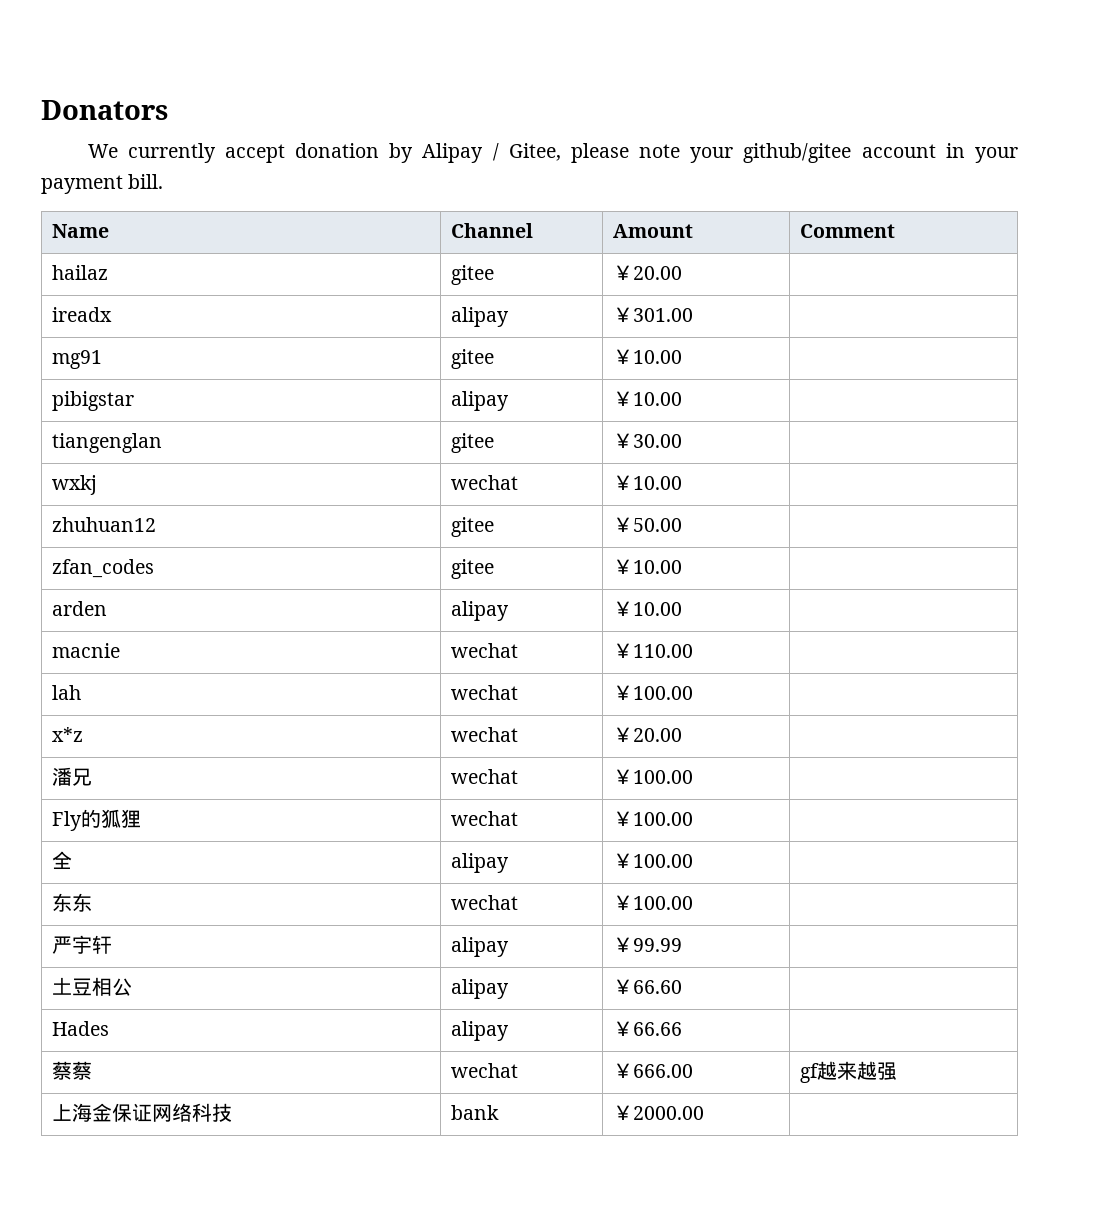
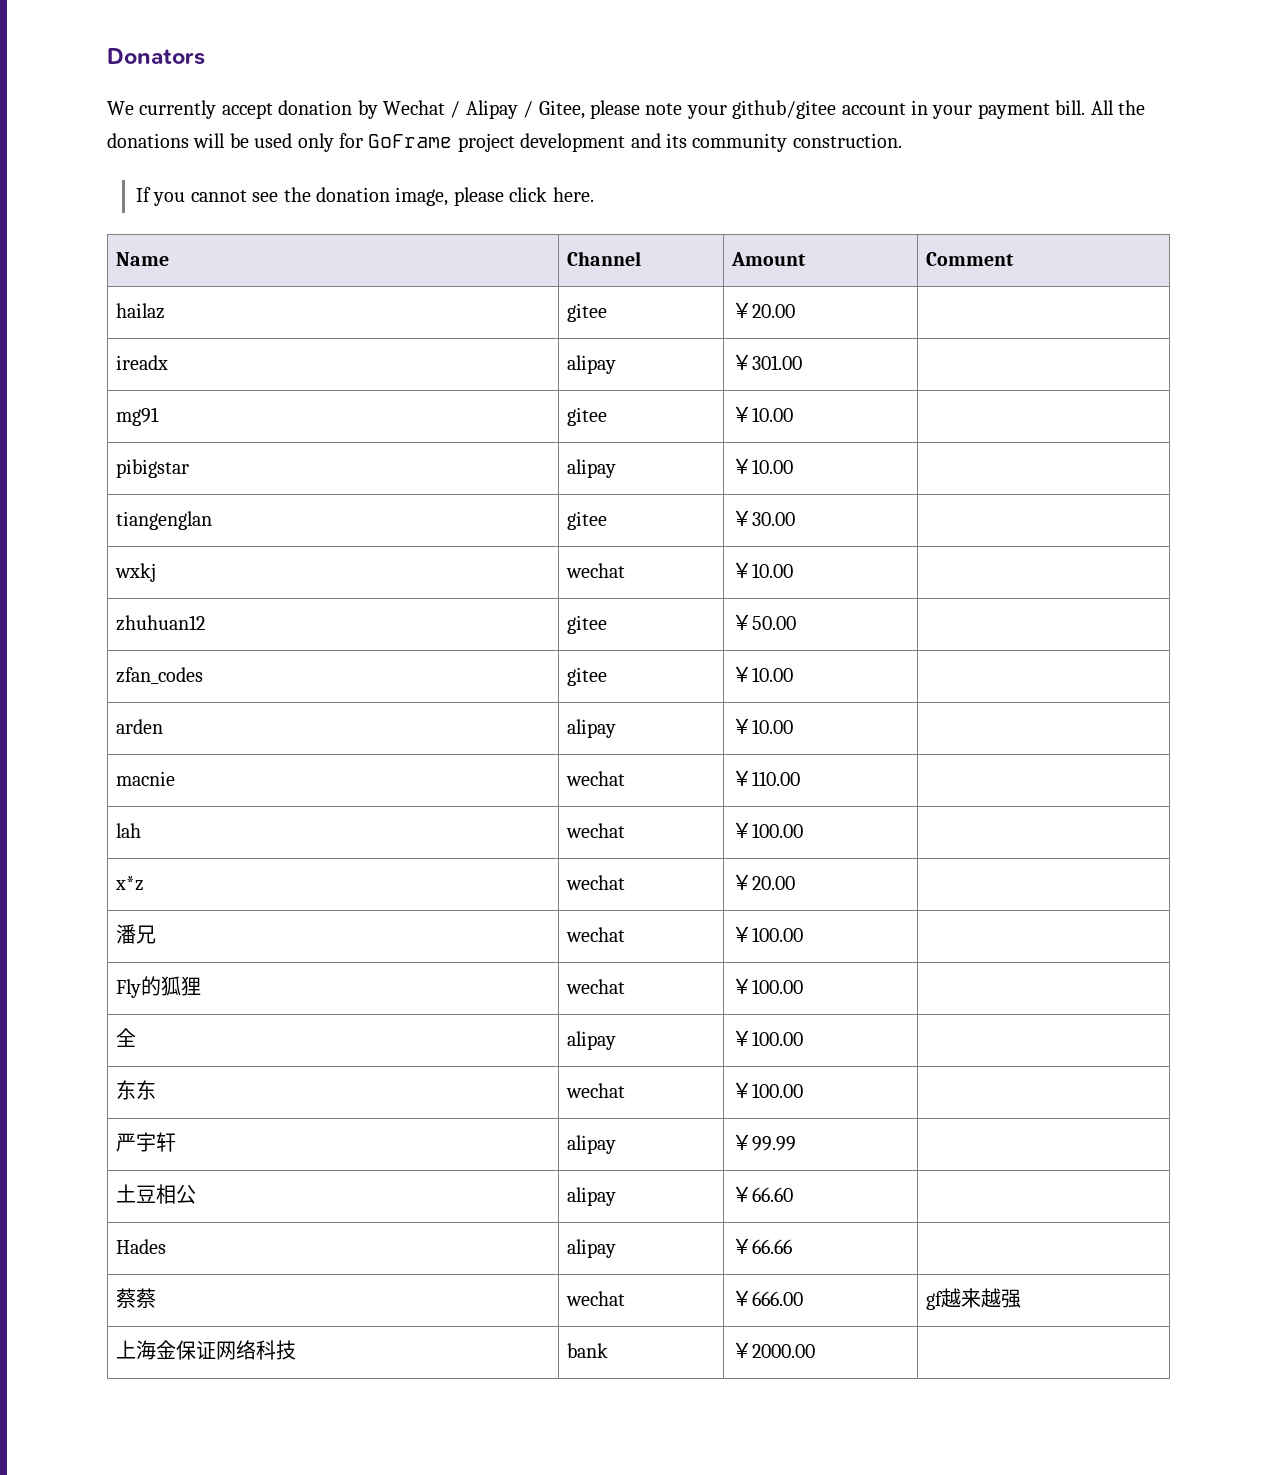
- We currently accept donation by Alipay / Gitee, please note your github/gitee account in your payment bill.
+ We currently accept donation by Wechat / Alipay / Gitee, please note your github/gitee account in your payment bill. All the donations will be used only for GoFrame project development and its community construction.
+ If you cannot see the donation image, please click here.

